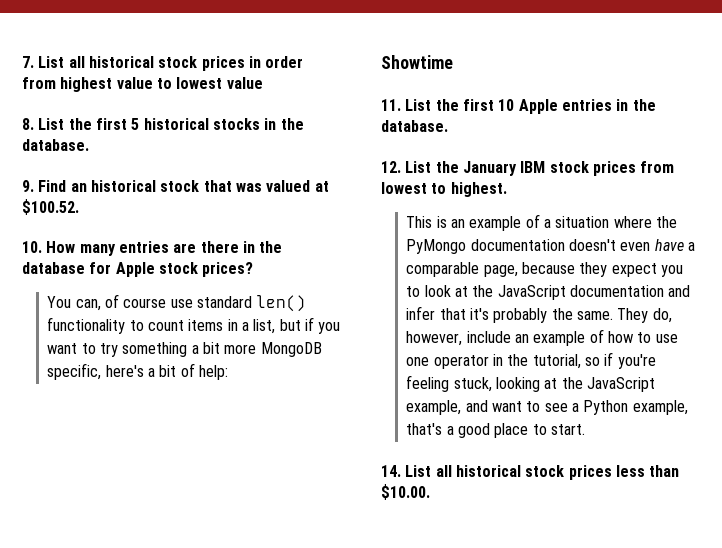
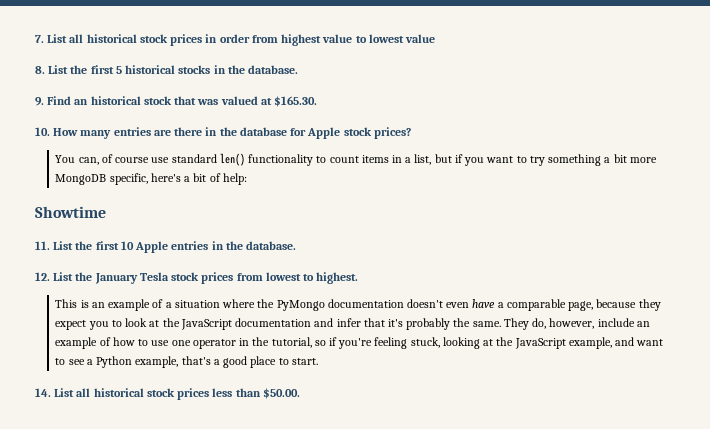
- 9. Find an historical stock that was valued at $100.52.
+ 9. Find an historical stock that was valued at $165.30.
- 12. List the January IBM stock prices from lowest to highest.
+ 12. List the January Tesla stock prices from lowest to highest.
- 14. List all historical stock prices less than $10.00.
+ 14. List all historical stock prices less than $50.00.

